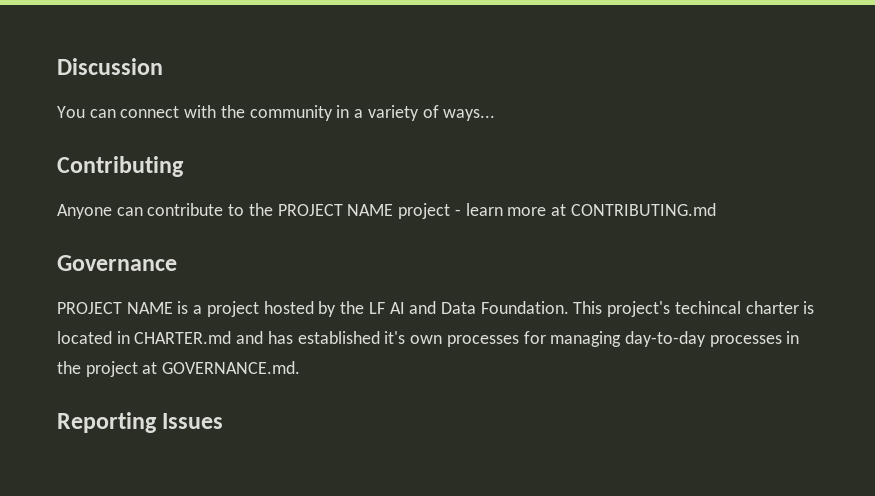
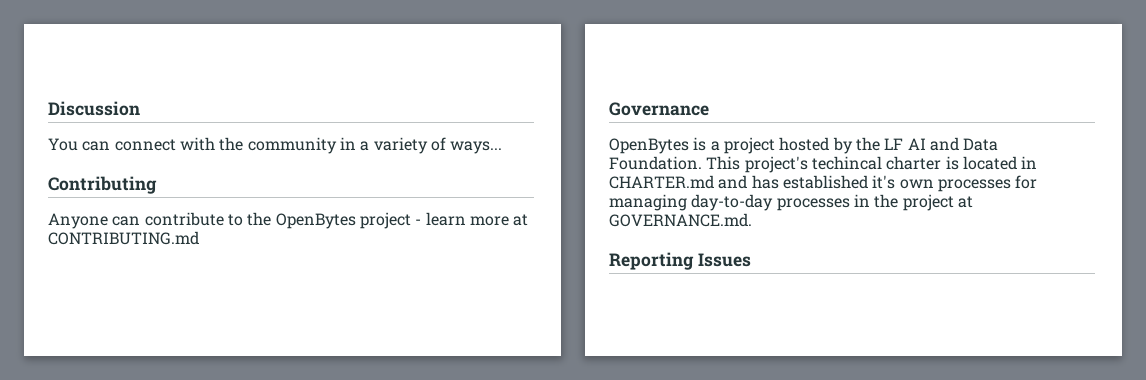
- Anyone can contribute to the PROJECT NAME project - learn more at CONTRIBUTING.md
+ Anyone can contribute to the OpenBytes project - learn more at CONTRIBUTING.md
- PROJECT NAME is a project hosted by the LF AI and Data Foundation.
+ OpenBytes is a project hosted by the LF AI and Data Foundation.

